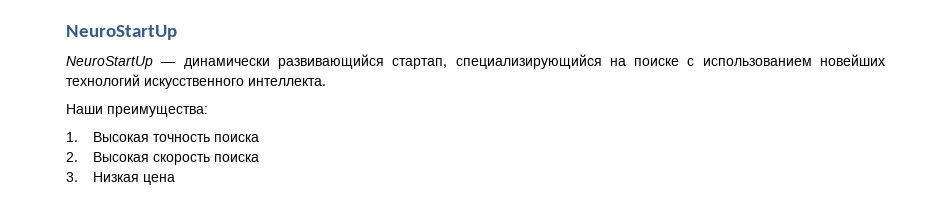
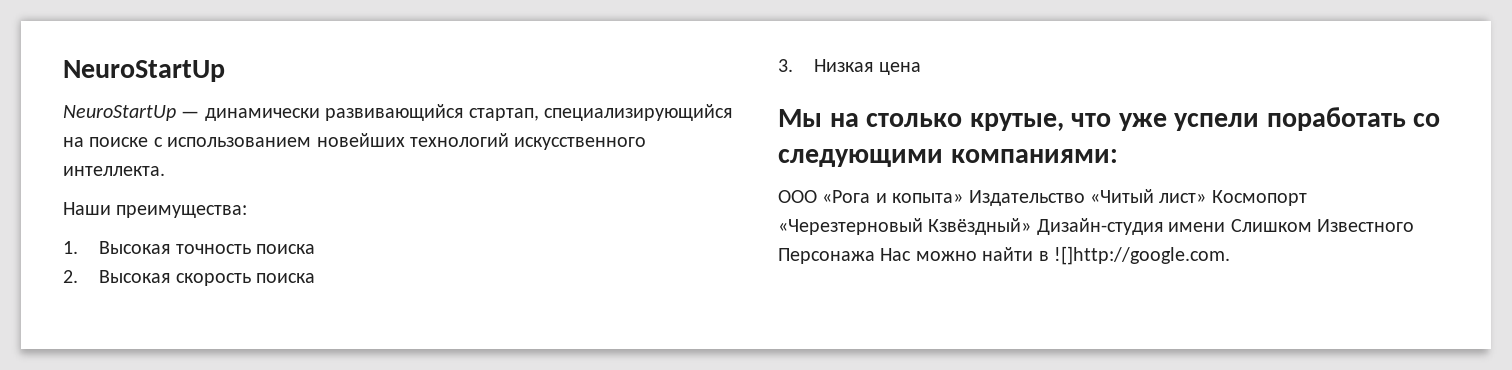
+ Мы на столько крутые, что уже успели поработать со следующими компаниями:
+ ООО «Рога и копыта» Издательство «Читый лист» Космопорт «Черезтерновый Кзвёздный» Дизайн-студия имени Слишком Известного Персонажа Нас можно найти в ![]http://google.com.

